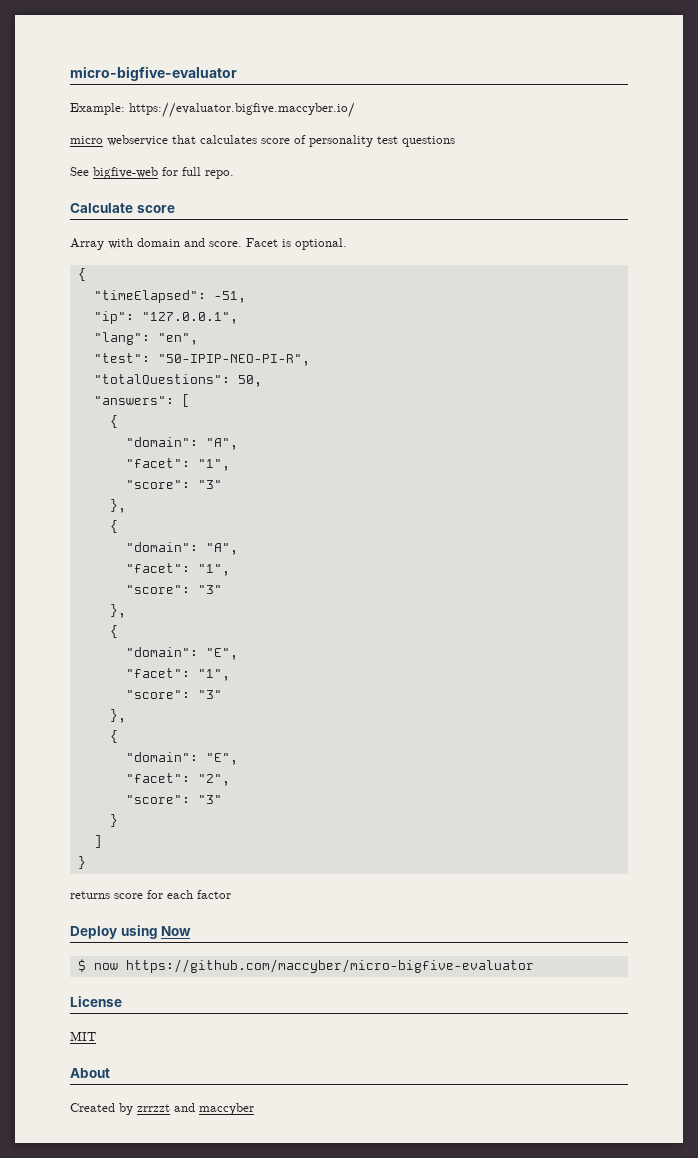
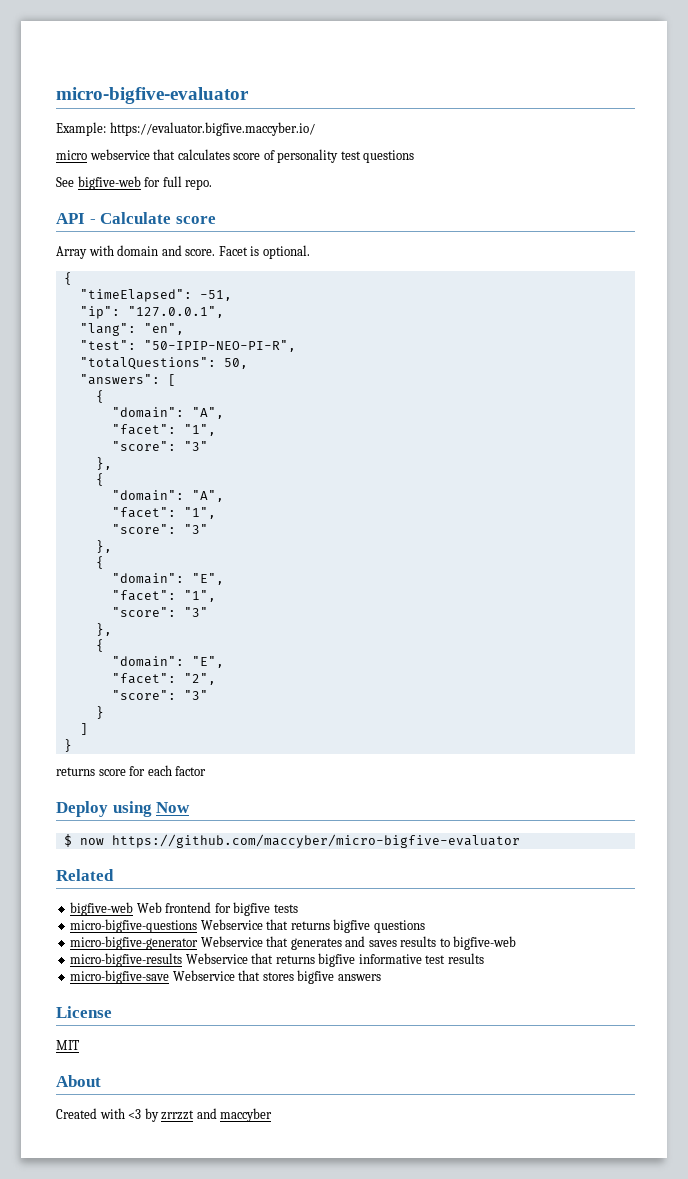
- Calculate score
+ API - Calculate score
+ Related
+ bigfive-web Web frontend for bigfive tests
+ micro-bigfive-questions Webservice that returns bigfive questions
+ micro-bigfive-generator Webservice that generates and saves results to bigfive-web
+ micro-bigfive-results Webservice that returns bigfive informative test results
+ micro-bigfive-save Webservice that stores bigfive answers
- Created by zrrzzt and maccyber
+ Created with <3 by zrrzzt and maccyber

